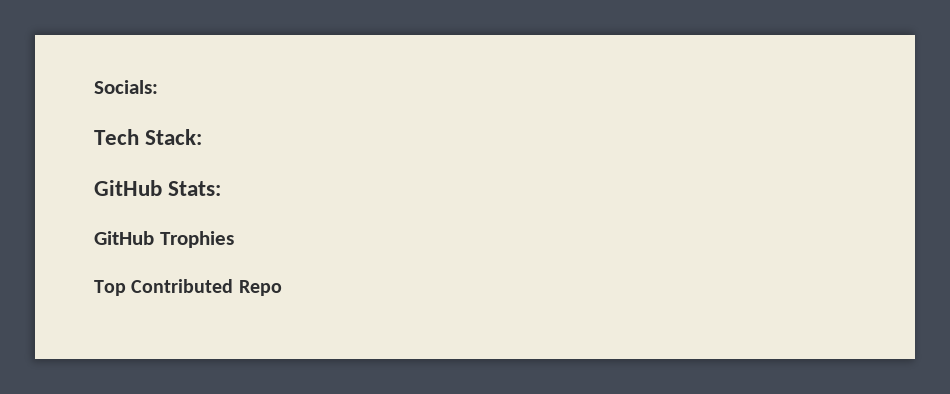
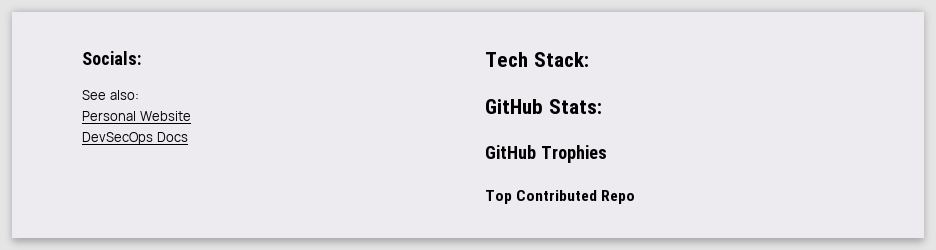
+ See also:
+ Personal Website
+ DevSecOps Docs

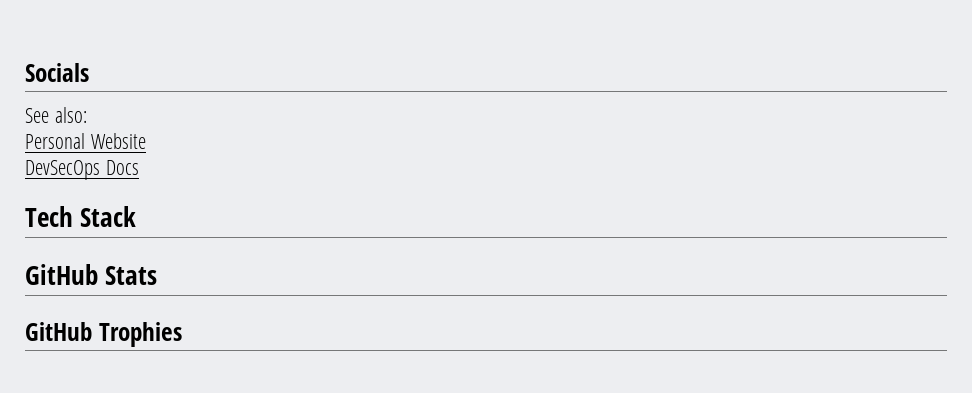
- Socials:
+ Socials
- Tech Stack:
- GitHub Stats:
+ Tech Stack
+ GitHub Stats
- Top Contributed Repo

